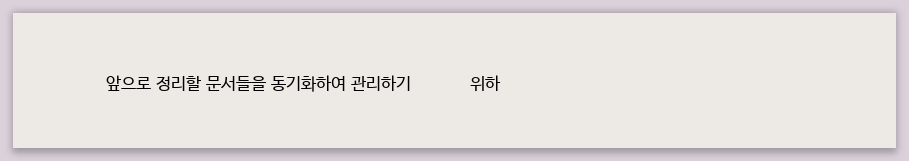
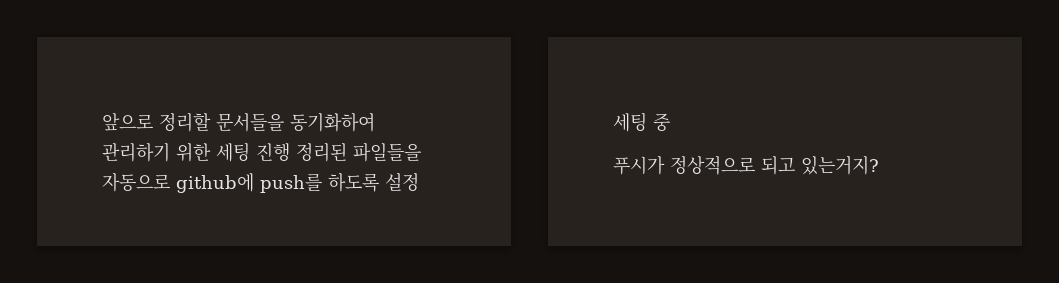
- 앞으로 정리할 문서들을 동기화하여 관리하기 위하
+ 앞으로 정리할 문서들을 동기화하여 관리하기 위한 세팅 진행 정리된 파일들을 자동으로 github에 push를 하도록 설정 세팅 중
+ 푸시가 정상적으로 되고 있는거지?

